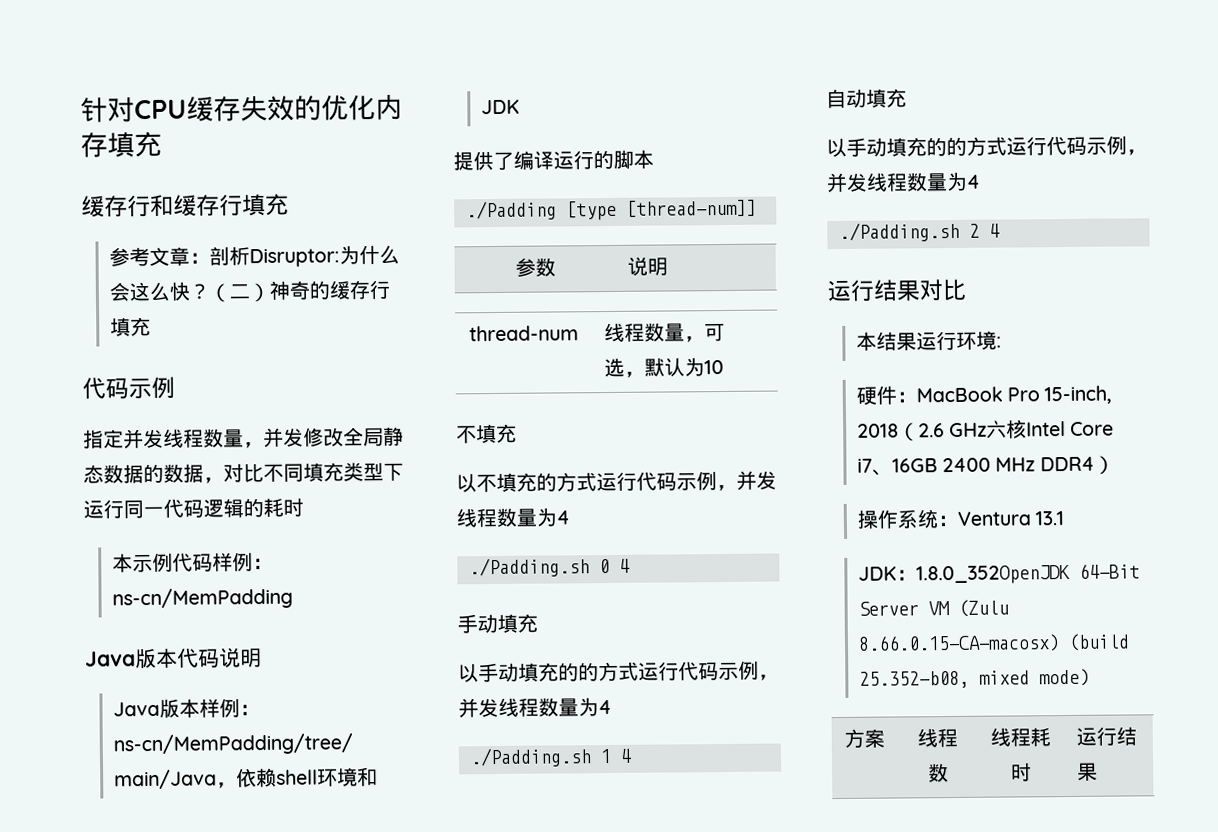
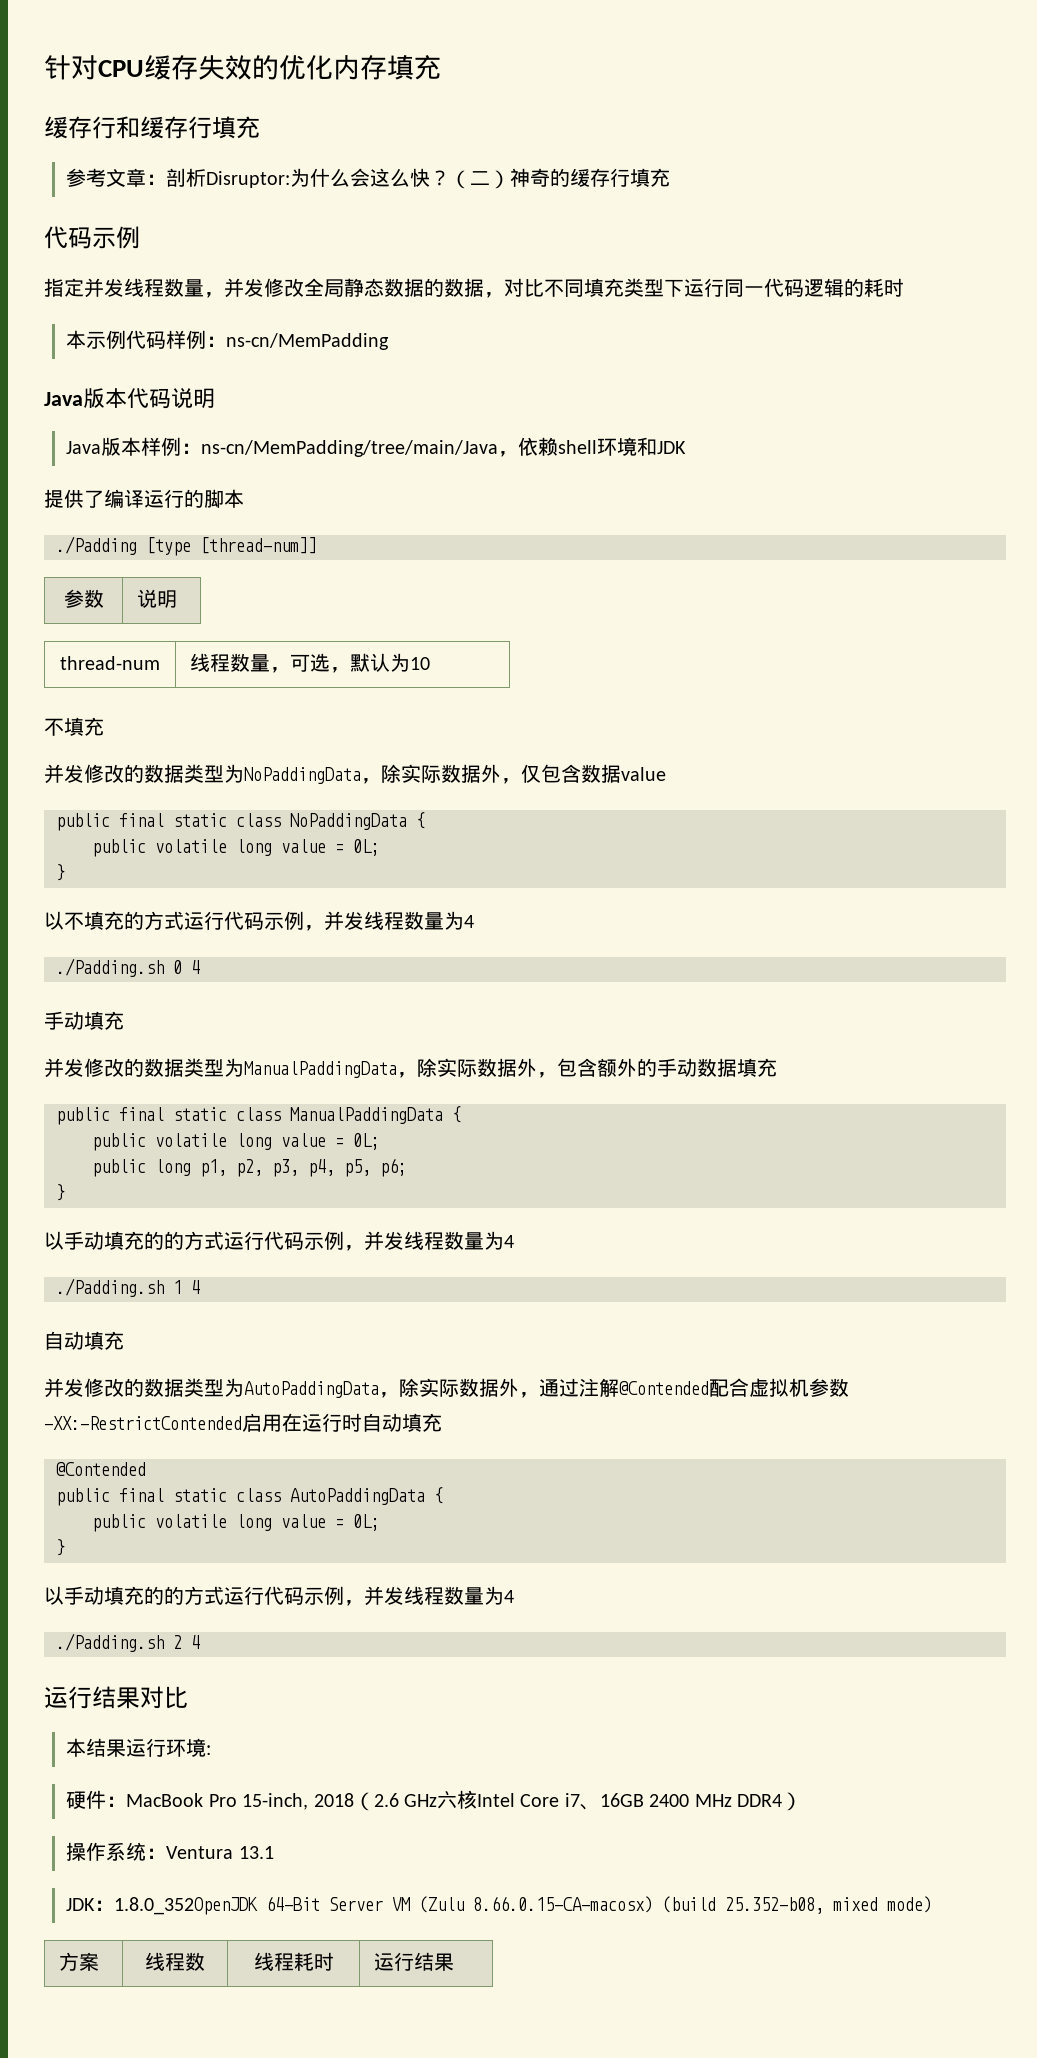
+ 并发修改的数据类型为NoPaddingData，除实际数据外，仅包含数据value
+ public final static class NoPaddingData {
+ public volatile long value = 0L;
+ }
+ 并发修改的数据类型为ManualPaddingData，除实际数据外，包含额外的手动数据填充
+ public final static class ManualPaddingData {
+ public volatile long value = 0L;
+ public long p1, p2, p3, p4, p5, p6;
+ }
+ 并发修改的数据类型为AutoPaddingData，除实际数据外，通过注解@Contended配合虚拟机参数-XX:-RestrictContended启用在运行时自动填充
+ @Contended
+ public final static class AutoPaddingData {
+ public volatile long value = 0L;
+ }

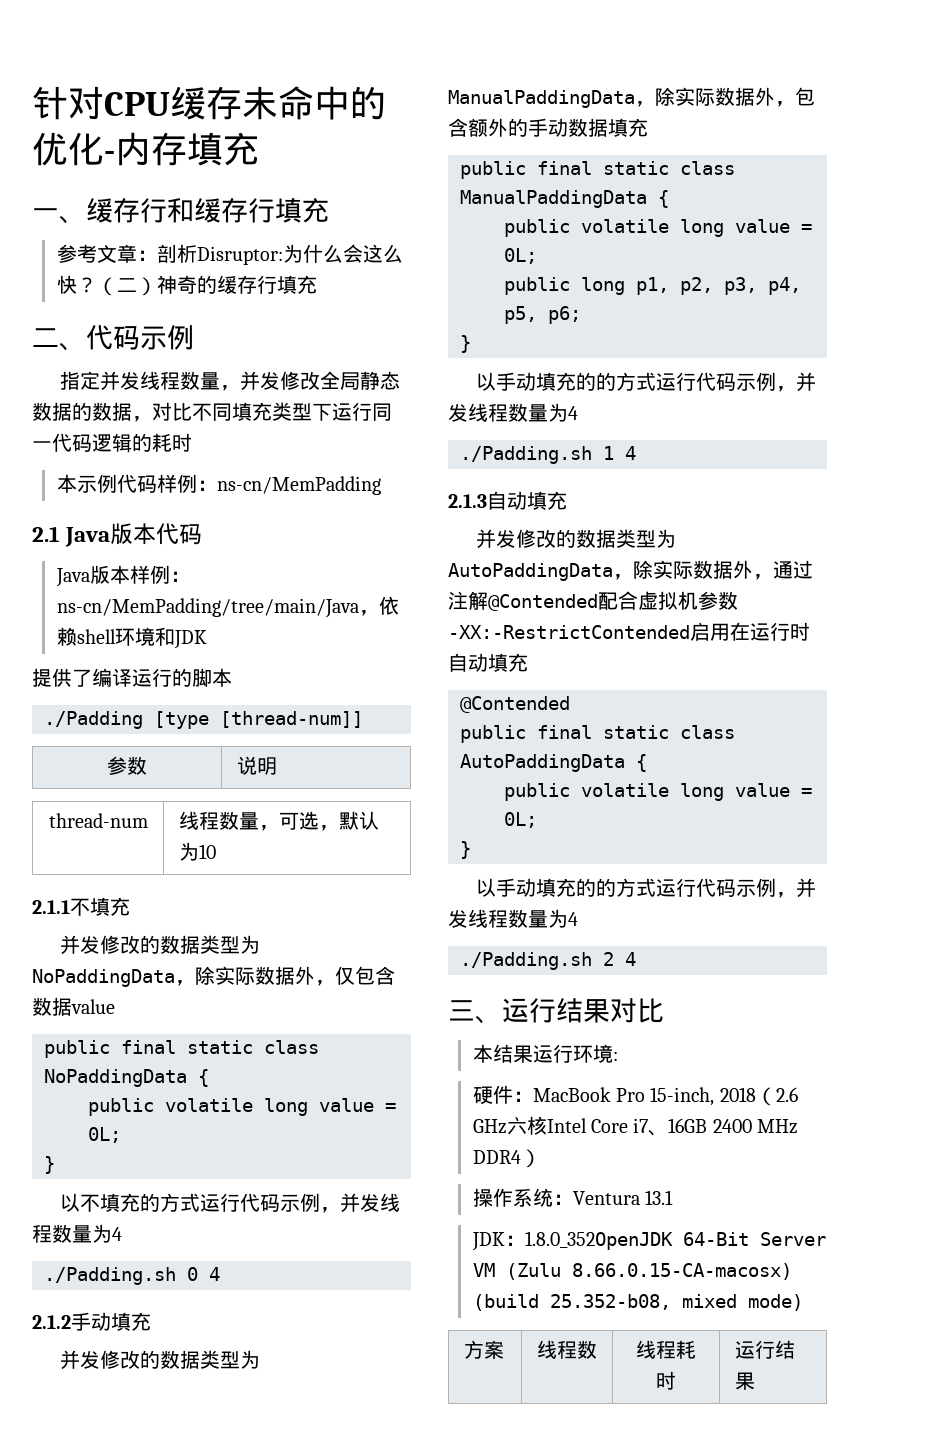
- 针对CPU缓存失效的优化内存填充
+ 针对CPU缓存未命中的优化-内存填充
- 缓存行和缓存行填充
+ 一、缓存行和缓存行填充
  （二）神奇的缓存行填充
- 代码示例
+ 二、代码示例
- Java版本代码说明
+ 2.1 Java版本代码
  thread-num | 线程数量，可选，默认为10
- 不填充
+ 2.1.1不填充
  ./Padding.sh 0 4
- 手动填充
+ 2.1.2手动填充
  ./Padding.sh 1 4
- 自动填充
+ 2.1.3自动填充
- 运行结果对比
+ 三、运行结果对比

